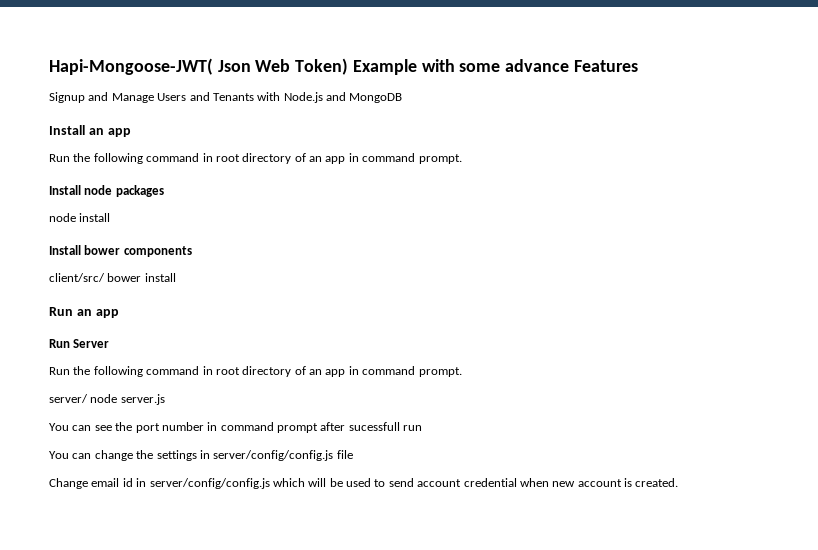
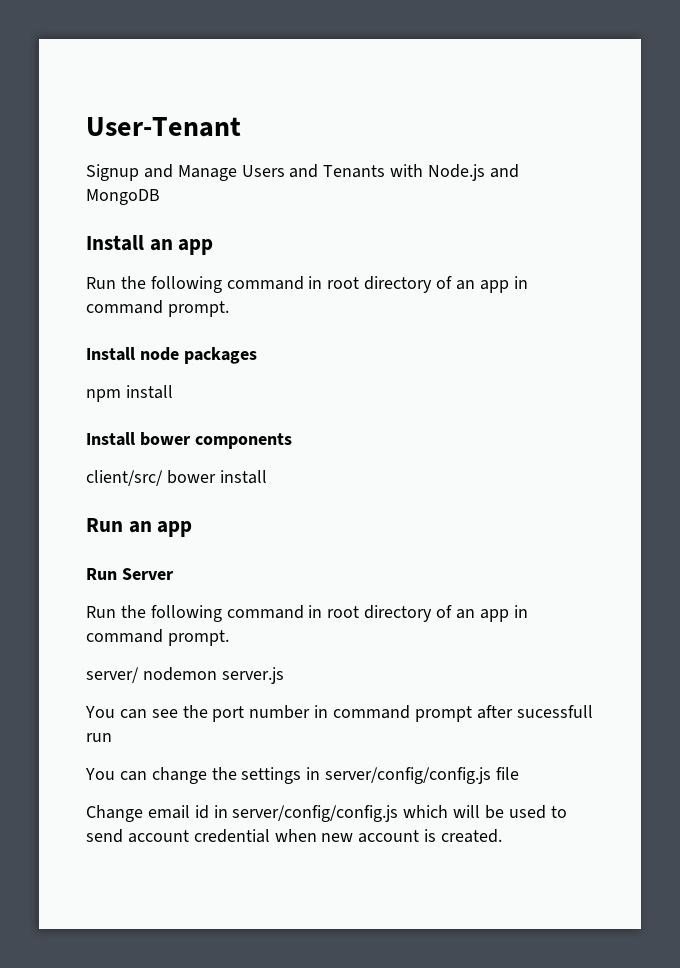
- Hapi-Mongoose-JWT( Json Web Token) Example with some advance Features
+ User-Tenant
- node install
+ npm install
- server/ node server.js
+ server/ nodemon server.js

